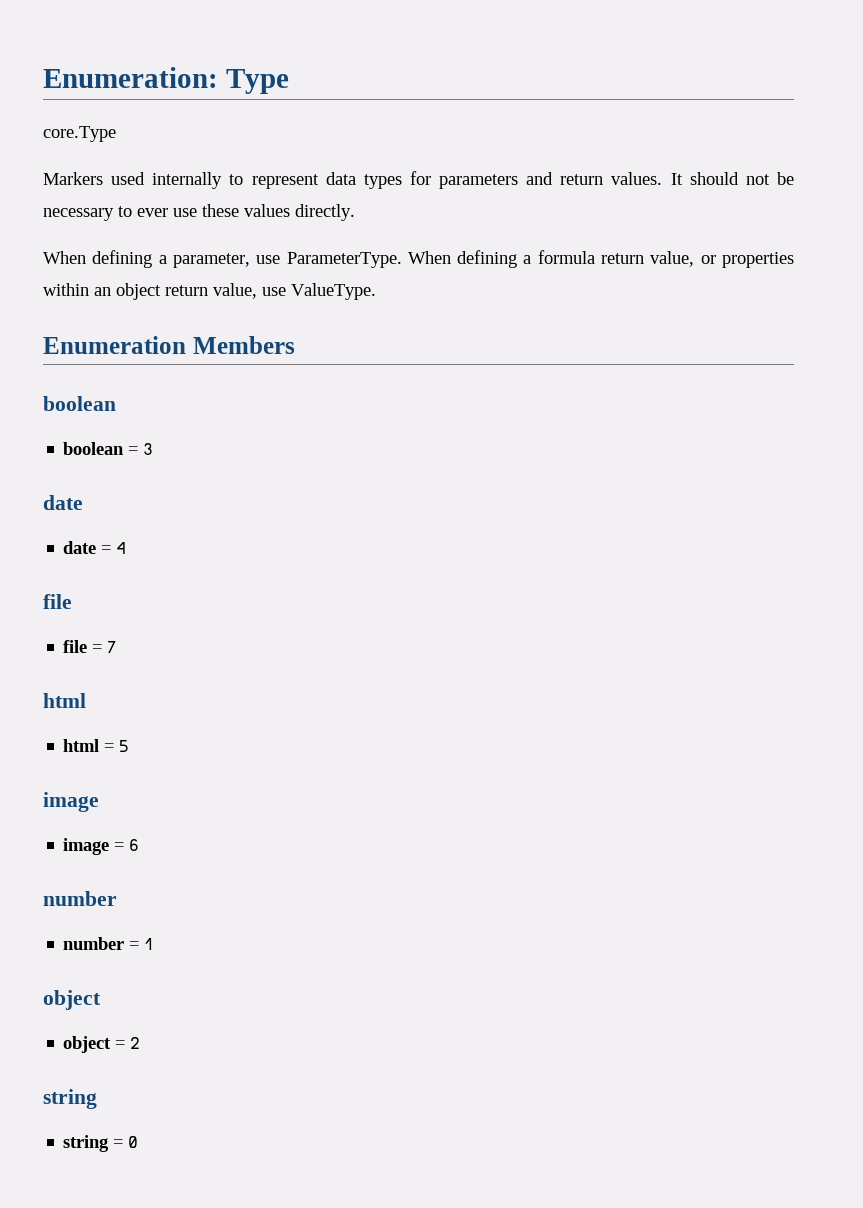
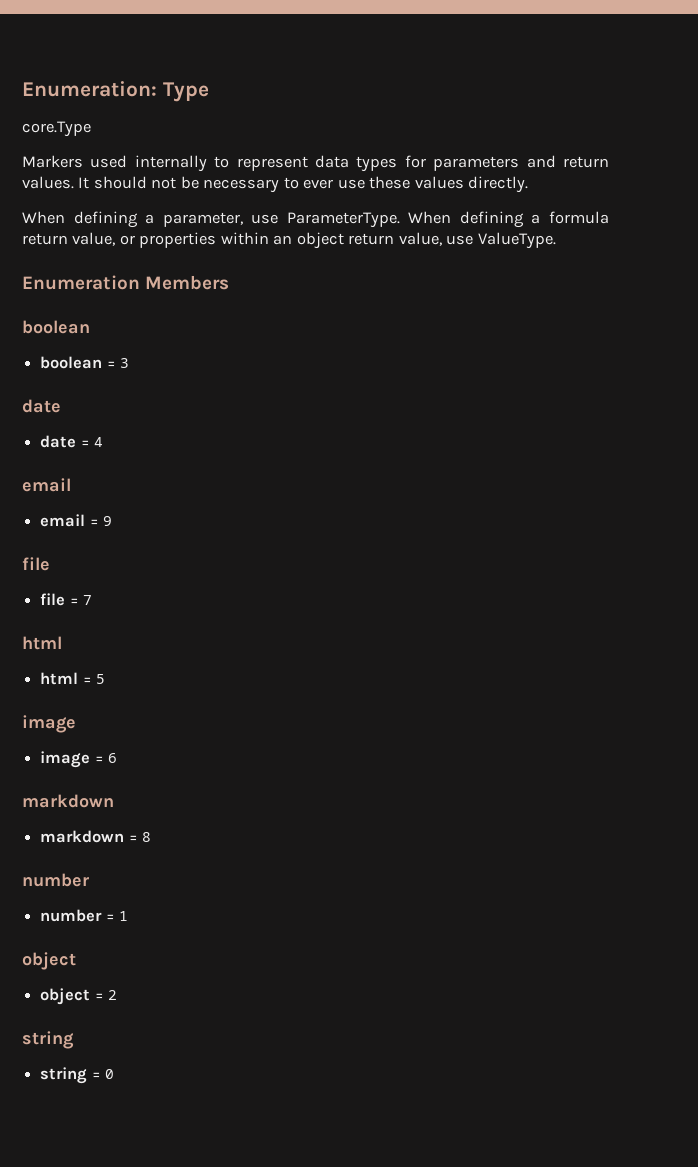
  date = 4
+ email
+ email = 9
  image = 6
+ markdown
+ markdown = 8

